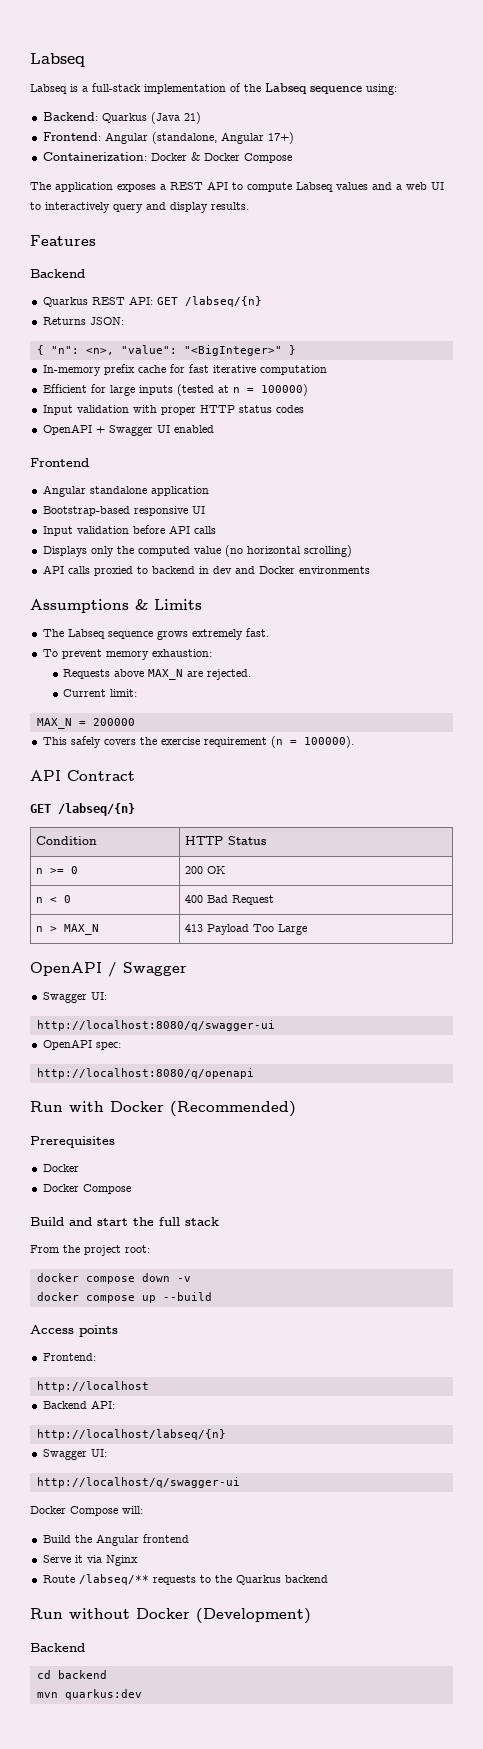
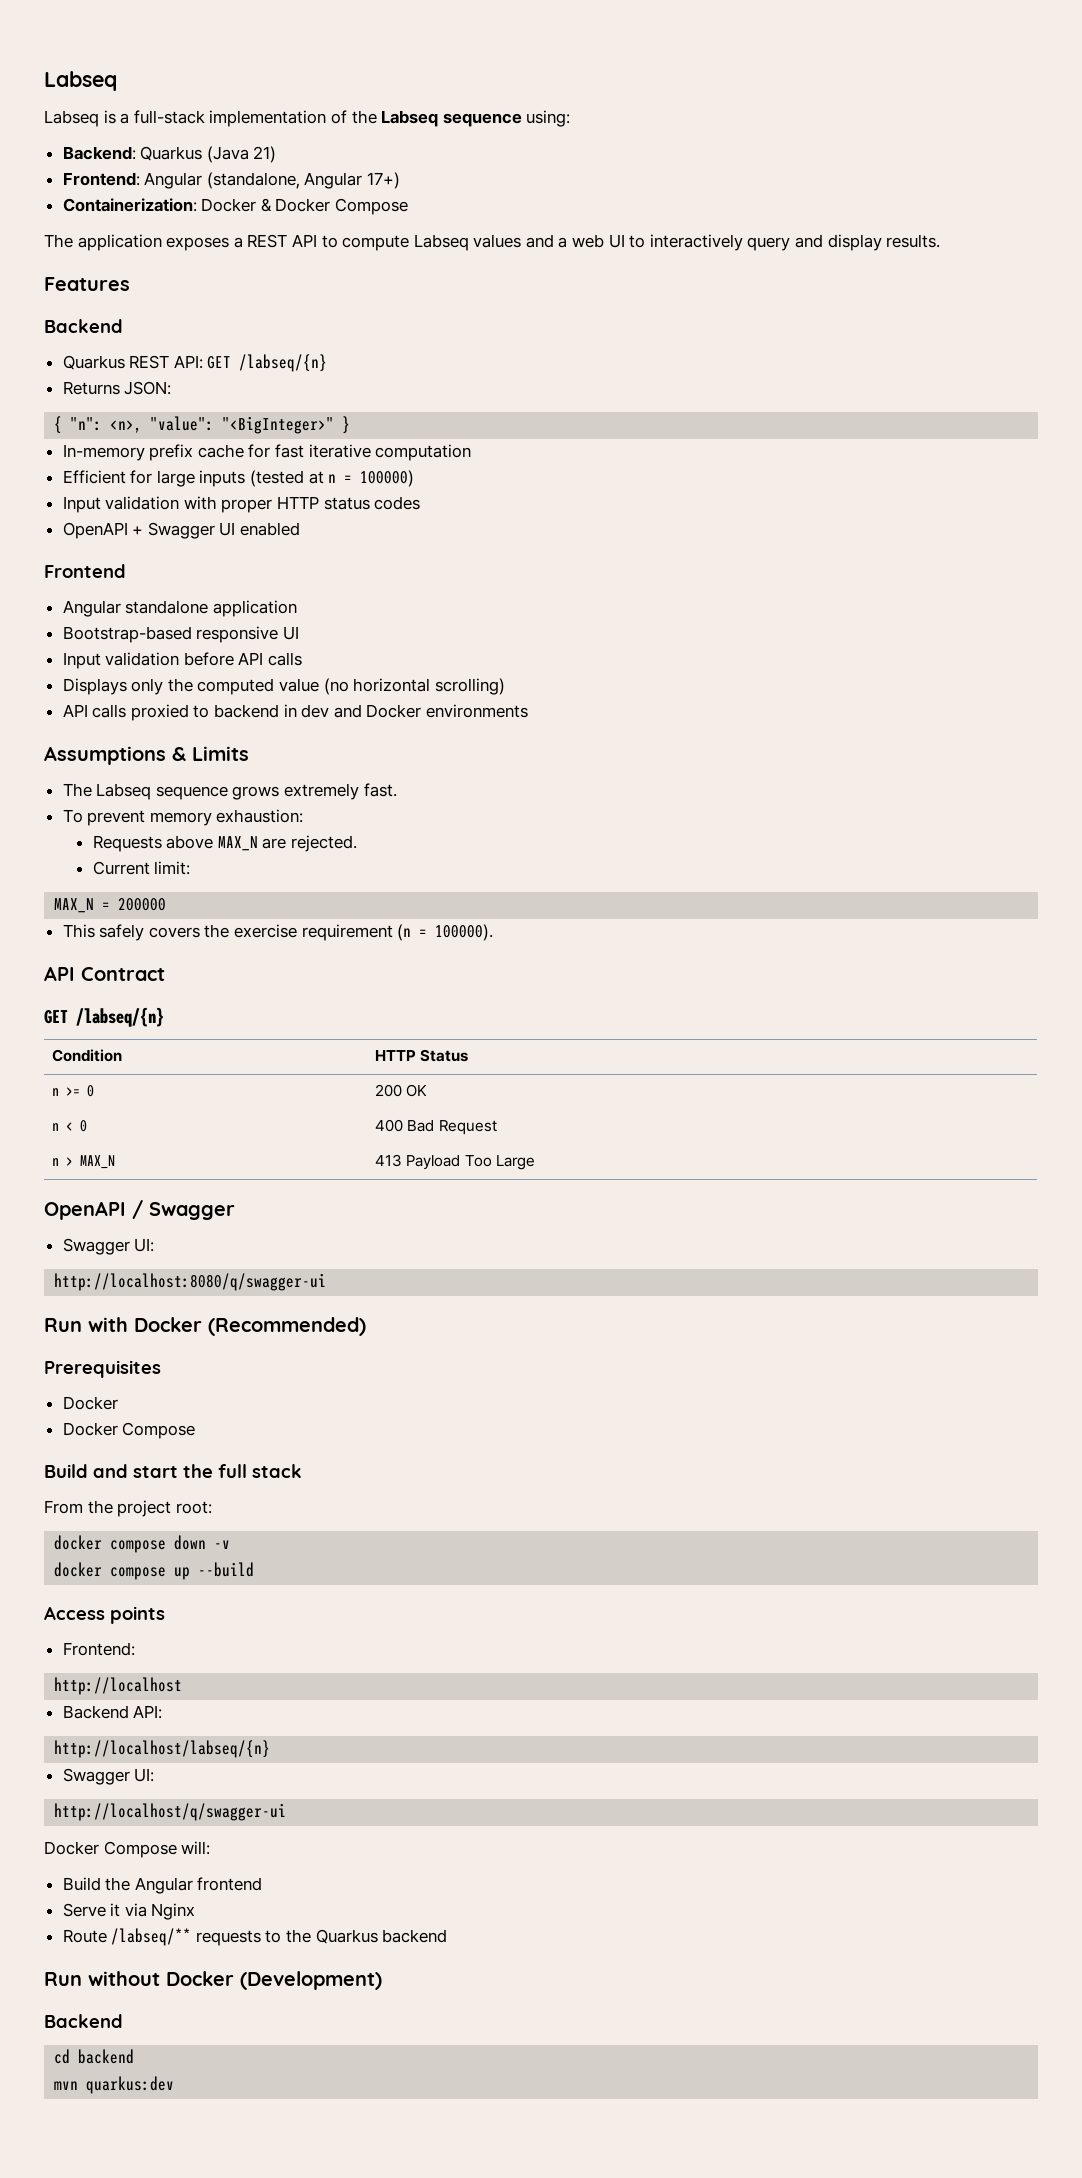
- OpenAPI spec:
- http://localhost:8080/q/openapi

